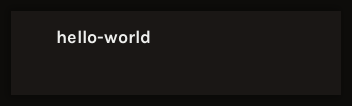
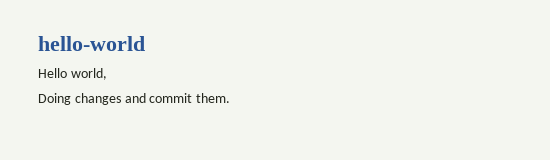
+ Hello world,
+ Doing changes and commit them.

